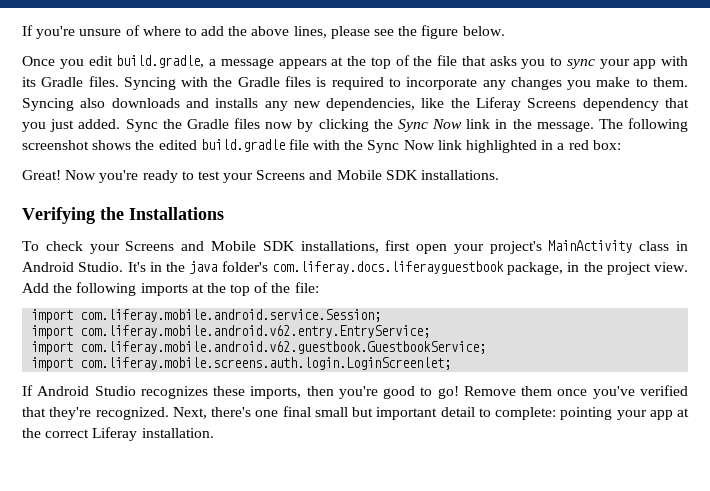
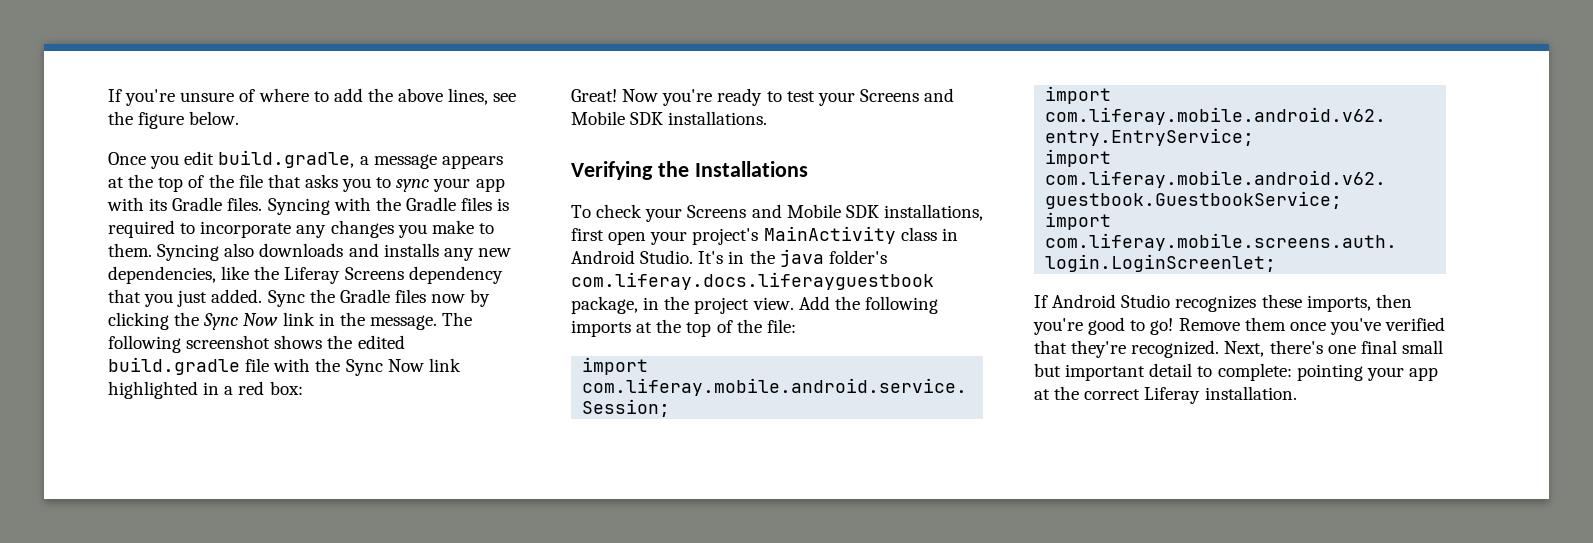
- If you're unsure of where to add the above lines, please see the figure below.
+ If you're unsure of where to add the above lines, see the figure below.

